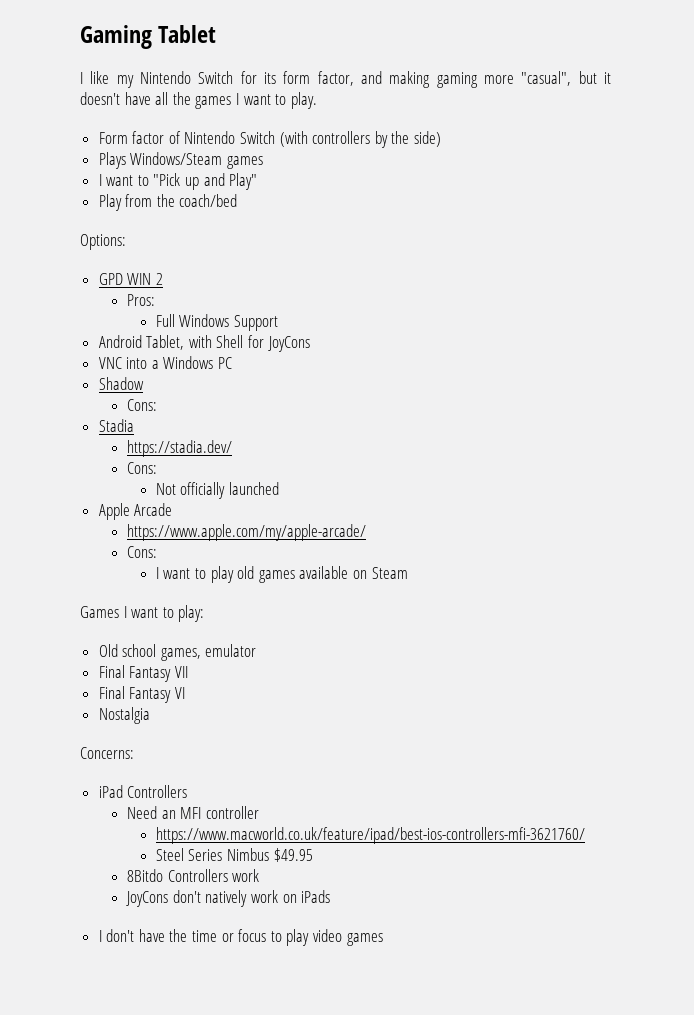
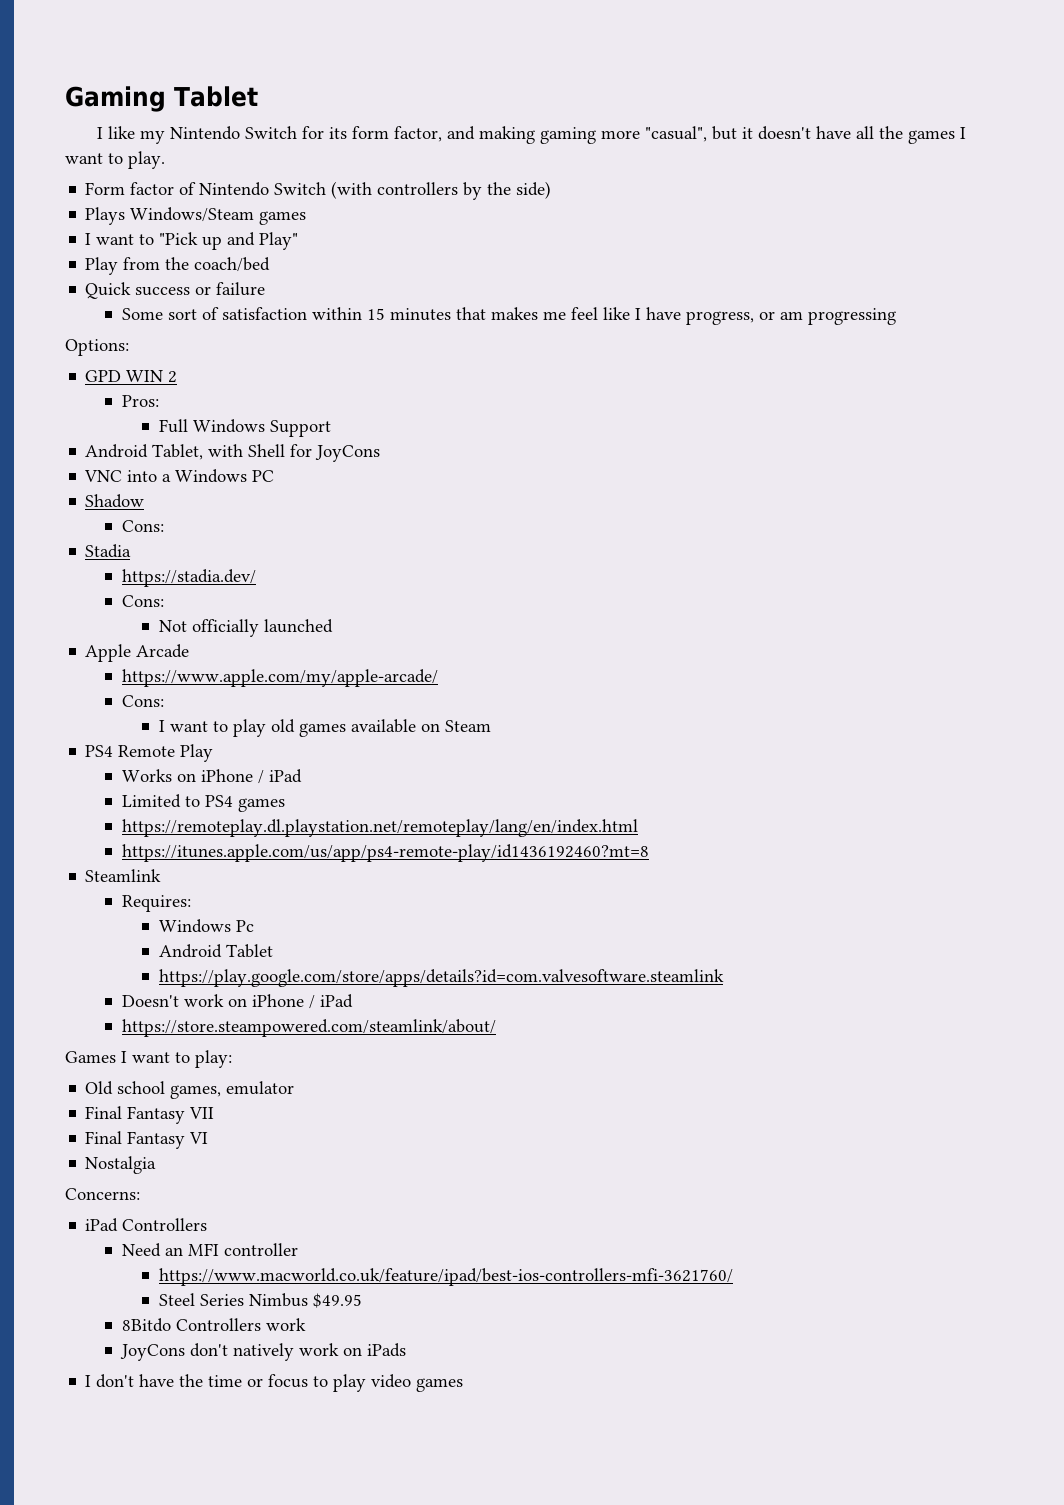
+ Quick success or failure
+ Some sort of satisfaction within 15 minutes that makes me feel like I have progress, or am progressing
+ PS4 Remote Play
+ Works on iPhone / iPad
+ Limited to PS4 games
+ https://remoteplay.dl.playstation.net/remoteplay/lang/en/index.html
+ https://itunes.apple.com/us/app/ps4-remote-play/id1436192460?mt=8
+ Steamlink
+ Requires:
+ Windows Pc
+ Android Tablet
+ https://play.google.com/store/apps/details?id=com.valvesoftware.steamlink
+ Doesn't work on iPhone / iPad
+ https://store.steampowered.com/steamlink/about/

